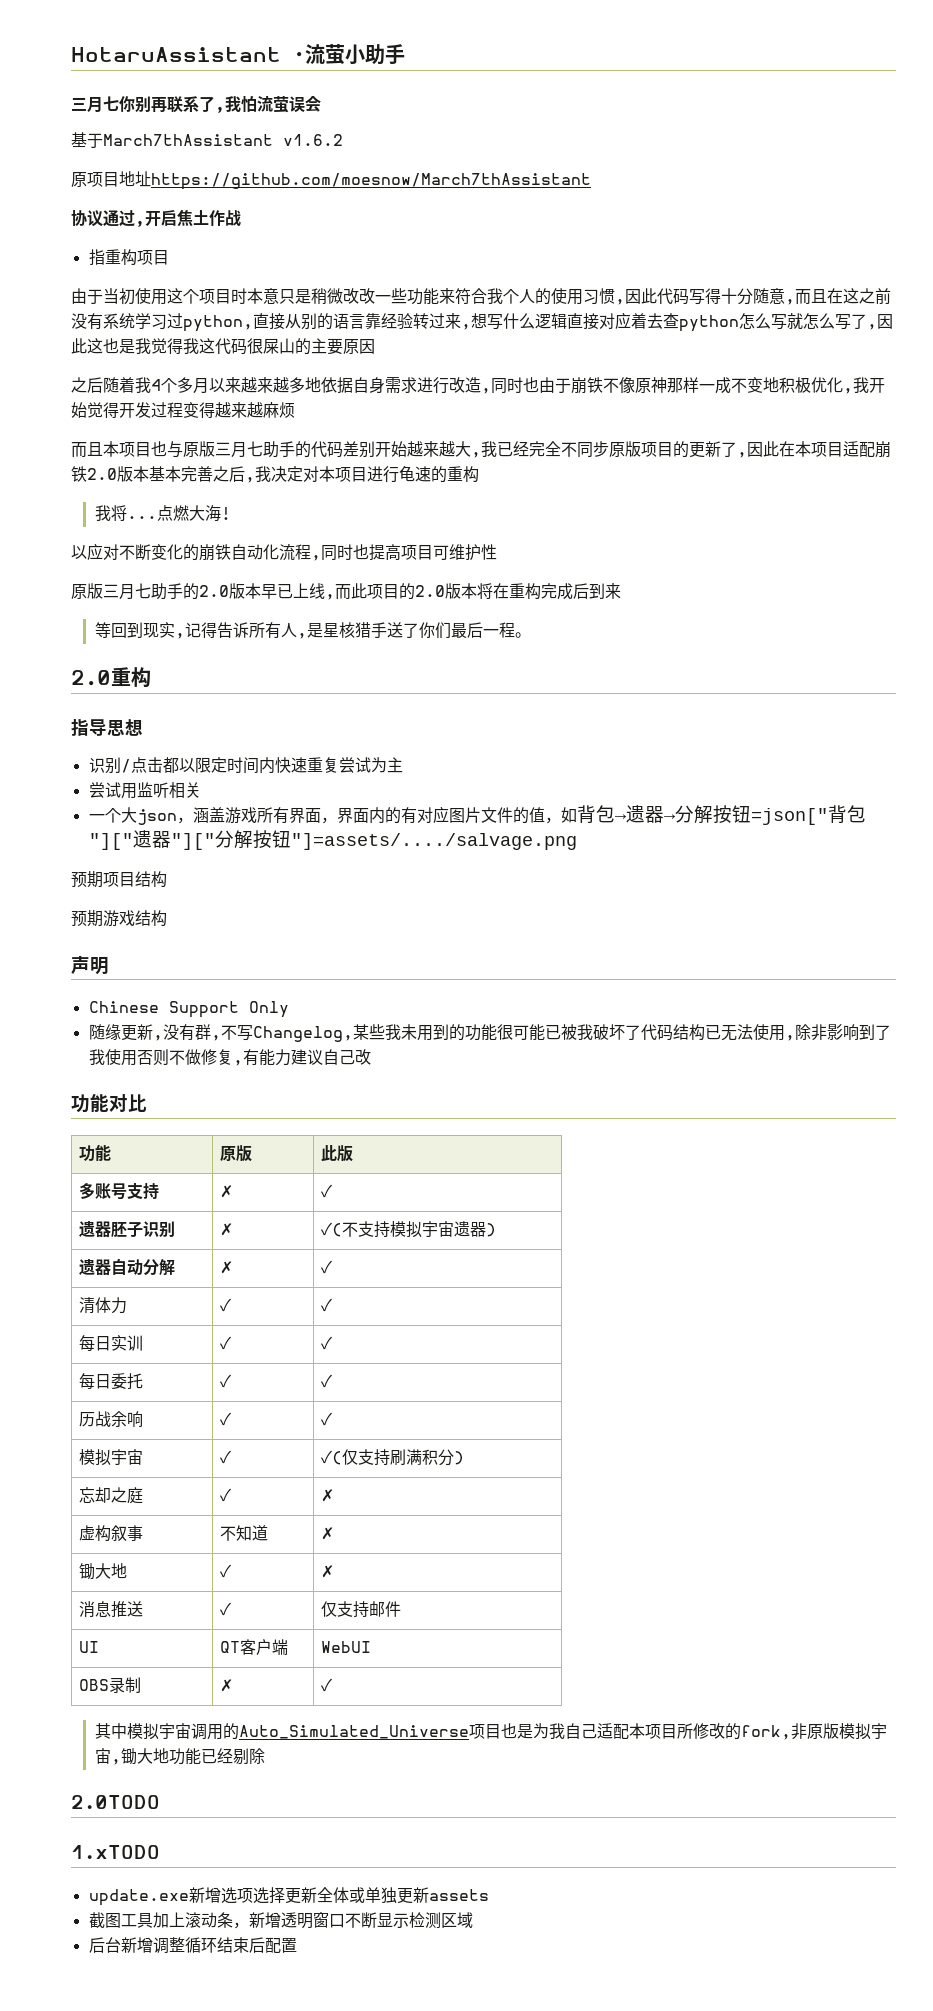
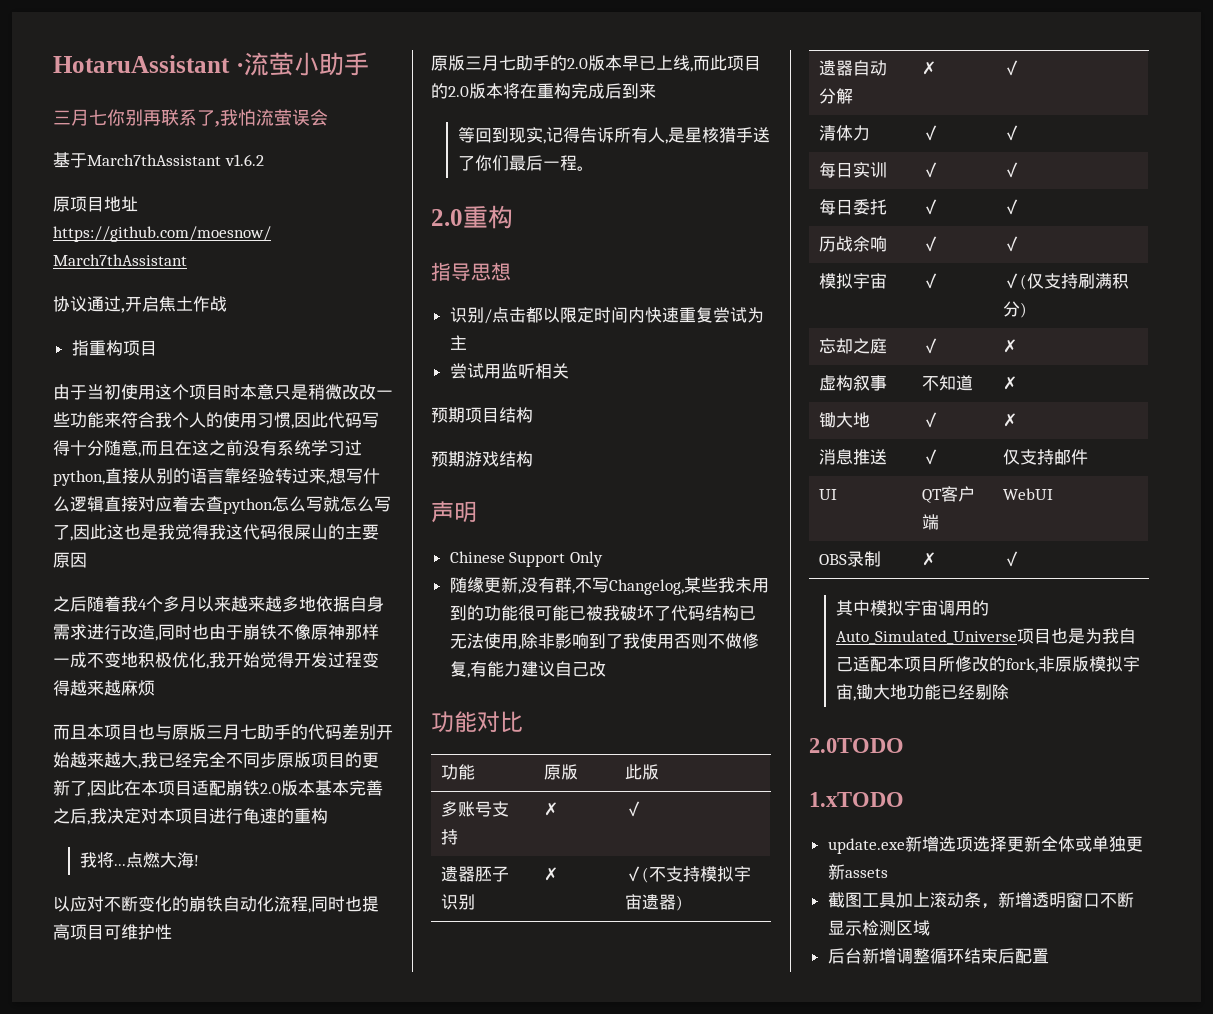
- 一个大json，涵盖游戏所有界面，界面内的有对应图片文件的值，如背包→遗器→分解按钮=json["背包"]["遗器"]["分解按钮"]=assets/..../salvage.png

